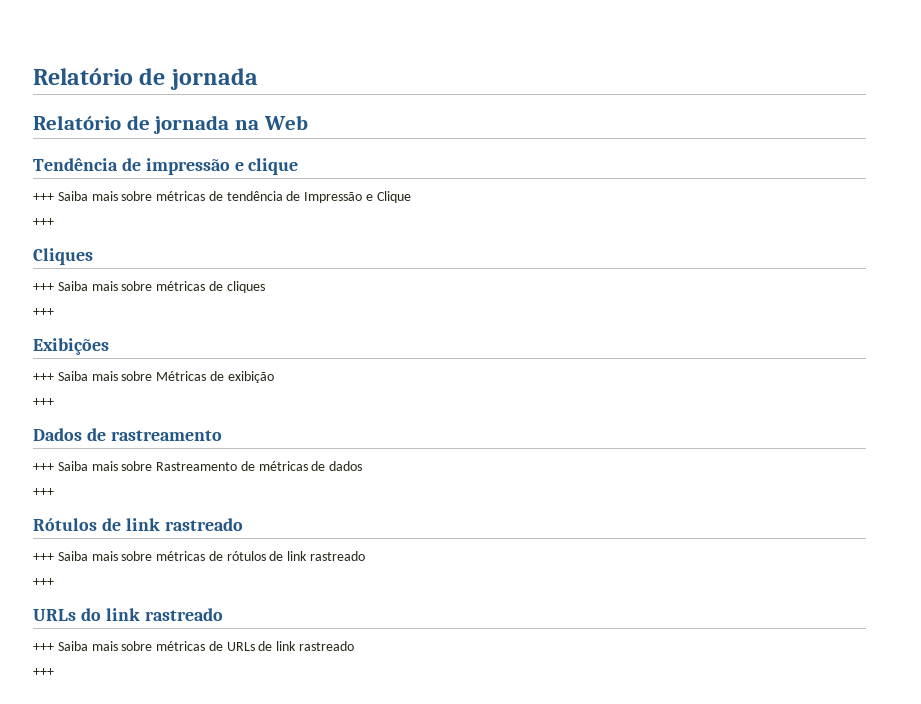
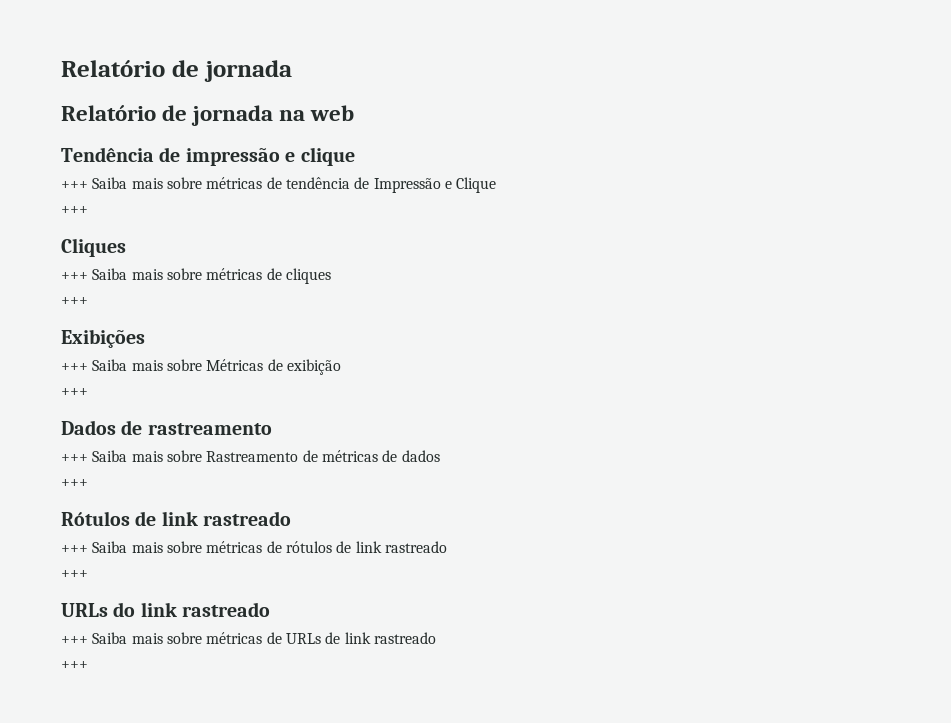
- Relatório de jornada na Web
+ Relatório de jornada na web

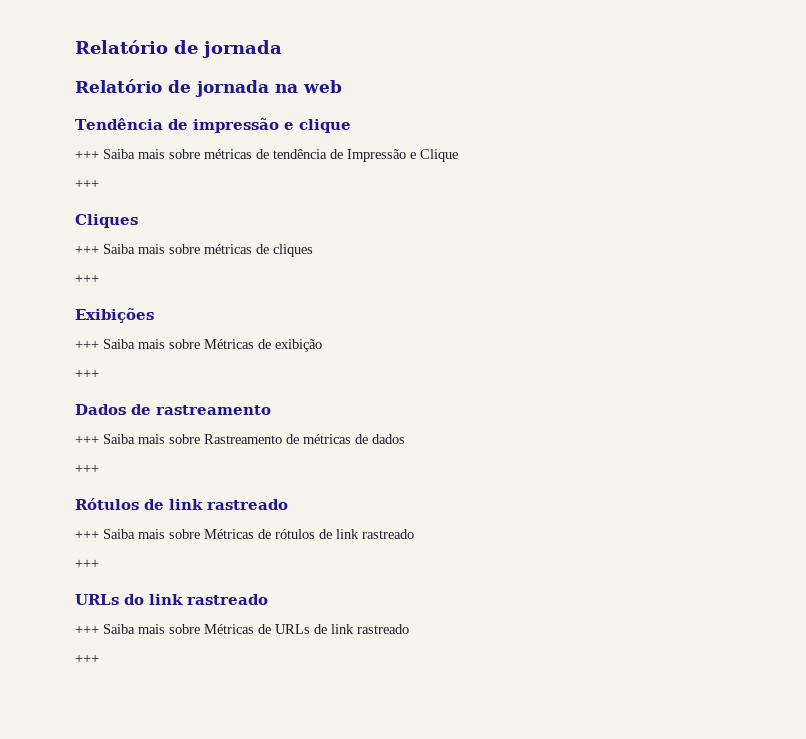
- +++ Saiba mais sobre métricas de rótulos de link rastreado
+ +++ Saiba mais sobre Métricas de rótulos de link rastreado
- +++ Saiba mais sobre métricas de URLs de link rastreado
+ +++ Saiba mais sobre Métricas de URLs de link rastreado

